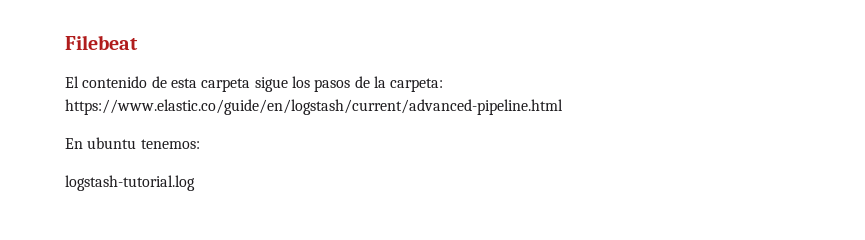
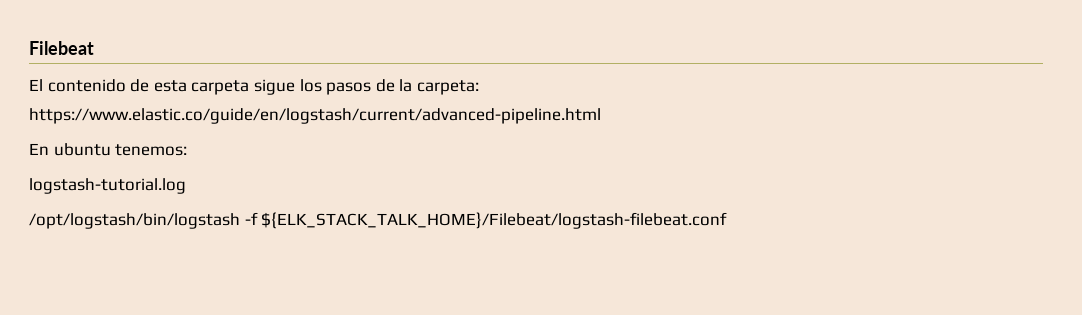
+ /opt/logstash/bin/logstash -f ${ELK_STACK_TALK_HOME}/Filebeat/logstash-filebeat.conf

